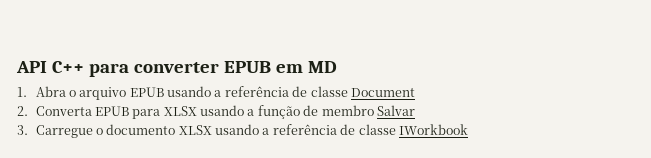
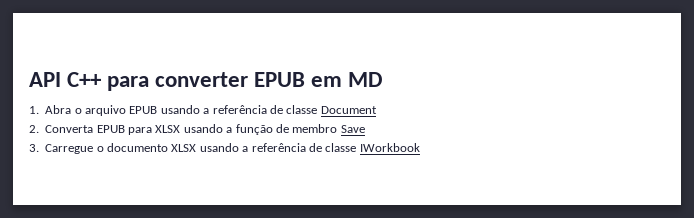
- 2. Converta EPUB para XLSX usando a função de membro Salvar
+ 2. Converta EPUB para XLSX usando a função de membro Save

